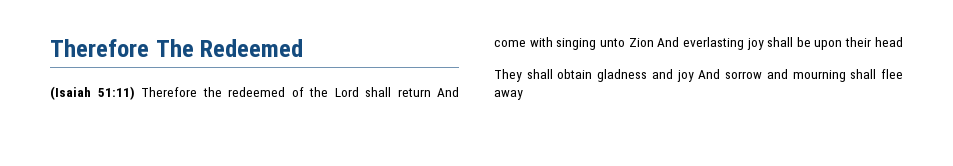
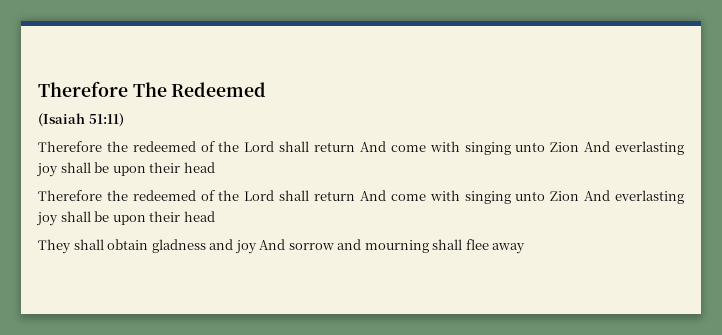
- (Isaiah 51:11) Therefore the redeemed of the Lord shall return And come with singing unto Zion And everlasting joy shall be upon their head
+ (Isaiah 51:11)
+ Therefore the redeemed of the Lord shall return And come with singing unto Zion And everlasting joy shall be upon their head
+ Therefore the redeemed of the Lord shall return And come with singing unto Zion And everlasting joy shall be upon their head

